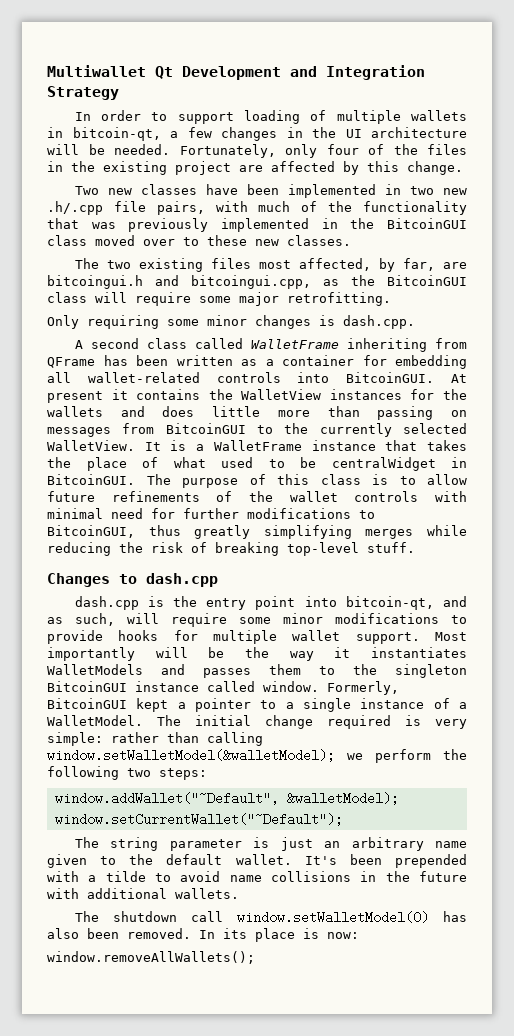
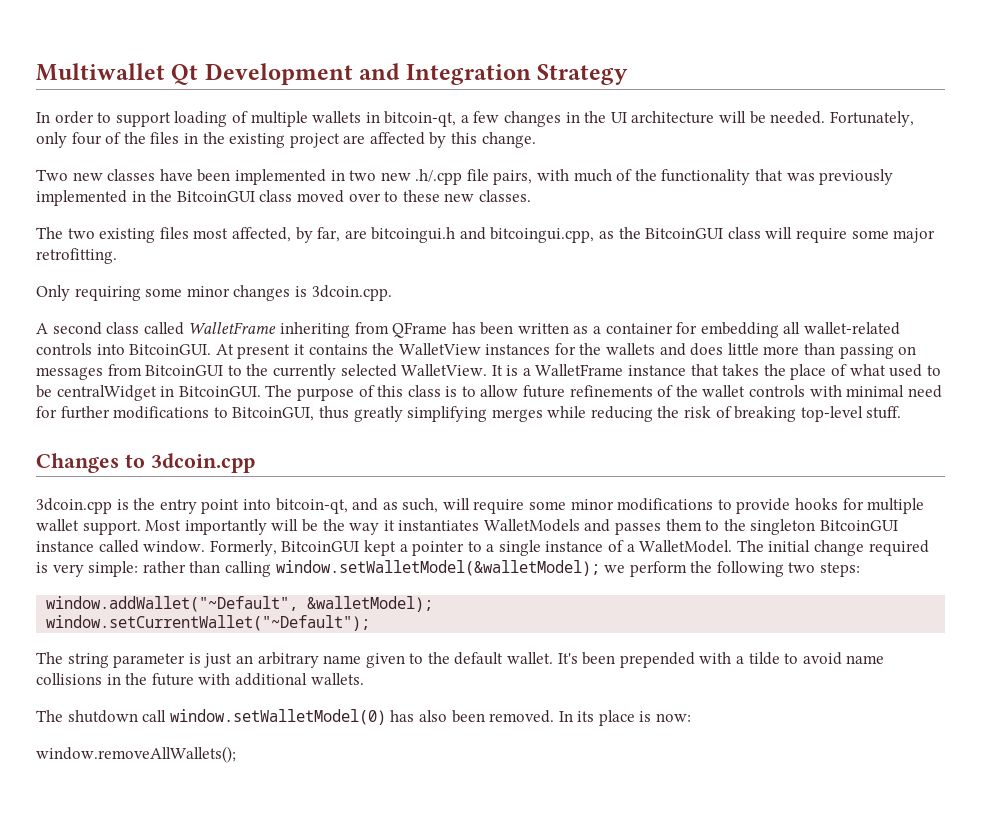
- Only requiring some minor changes is dash.cpp.
+ Only requiring some minor changes is 3dcoin.cpp.
- Changes to dash.cpp
- dash.cpp is the entry point into bitcoin-qt, and as such, will require some minor modifications to provide hooks for multiple wallet support.
+ Changes to 3dcoin.cpp
+ 3dcoin.cpp is the entry point into bitcoin-qt, and as such, will require some minor modifications to provide hooks for multiple wallet support.

